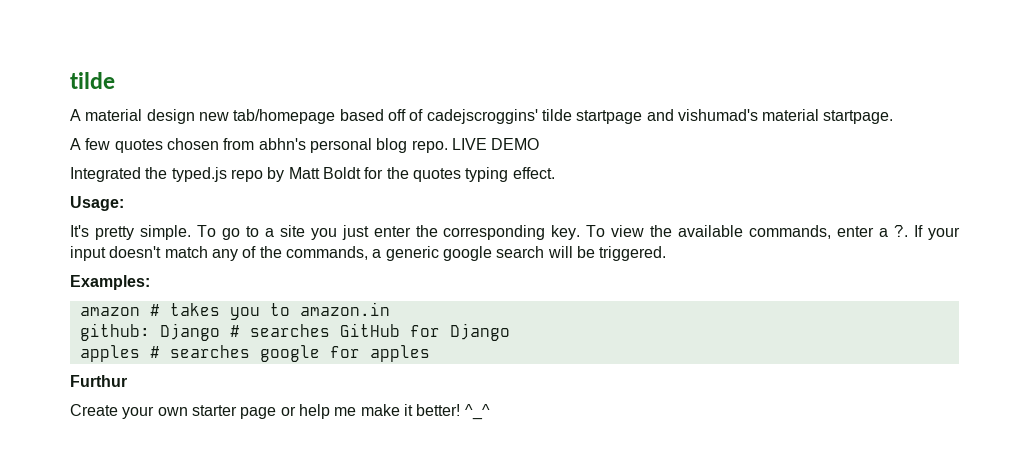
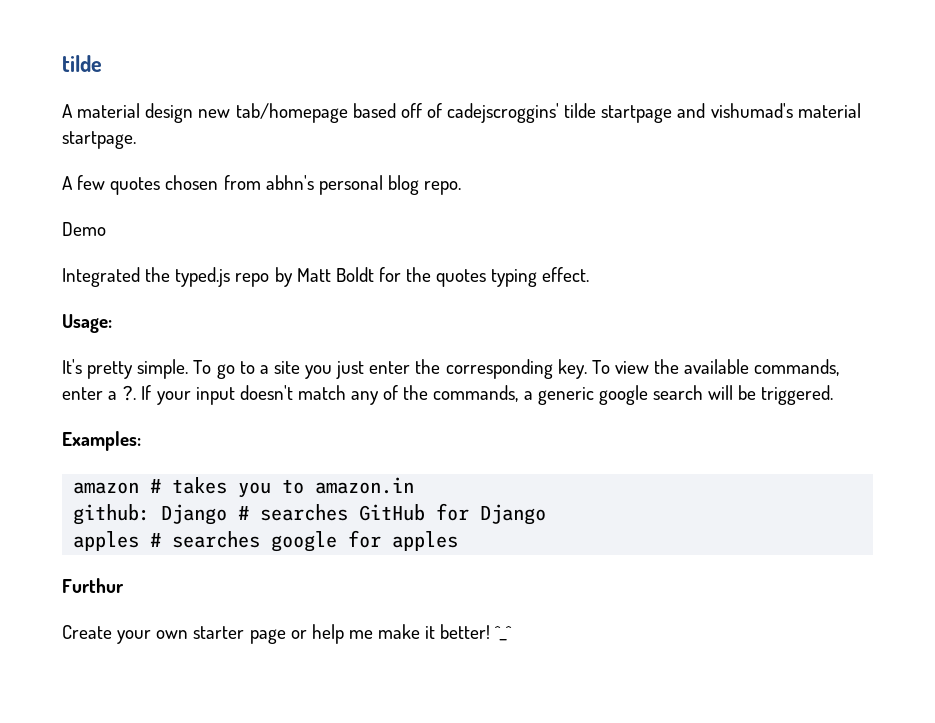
- A few quotes chosen from abhn's personal blog repo. LIVE DEMO
+ A few quotes chosen from abhn's personal blog repo.
+ Demo

